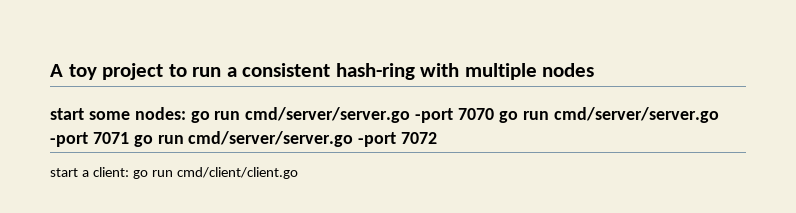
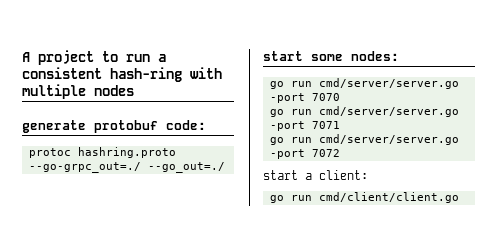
- A toy project to run a consistent hash-ring with multiple nodes
+ A project to run a consistent hash-ring with multiple nodes
+ generate protobuf code:
+ protoc hashring.proto --go-grpc_out=./ --go_out=./
- start some nodes: go run cmd/server/server.go -port 7070 go run cmd/server/server.go -port 7071 go run cmd/server/server.go -port 7072
+ start some nodes:
+ go run cmd/server/server.go -port 7070
+ go run cmd/server/server.go -port 7071
+ go run cmd/server/server.go -port 7072
- start a client: go run cmd/client/client.go
+ start a client:
+ go run cmd/client/client.go

